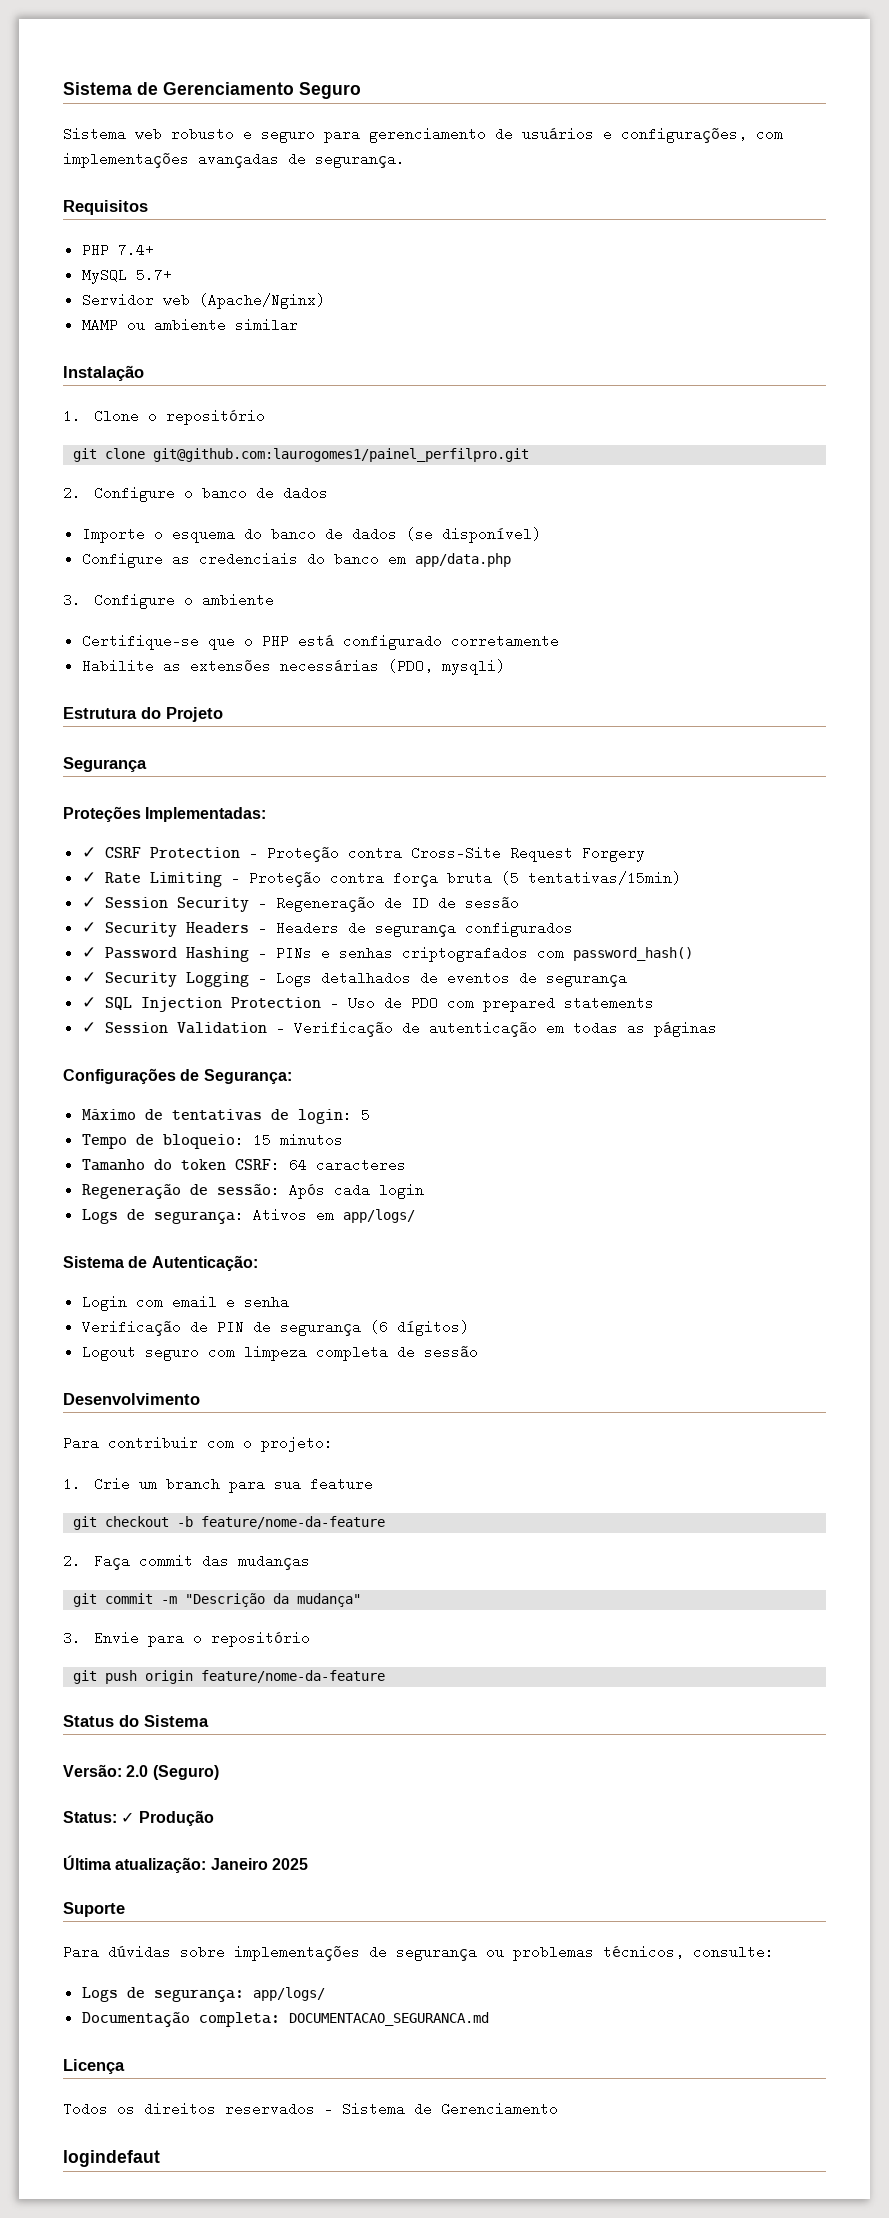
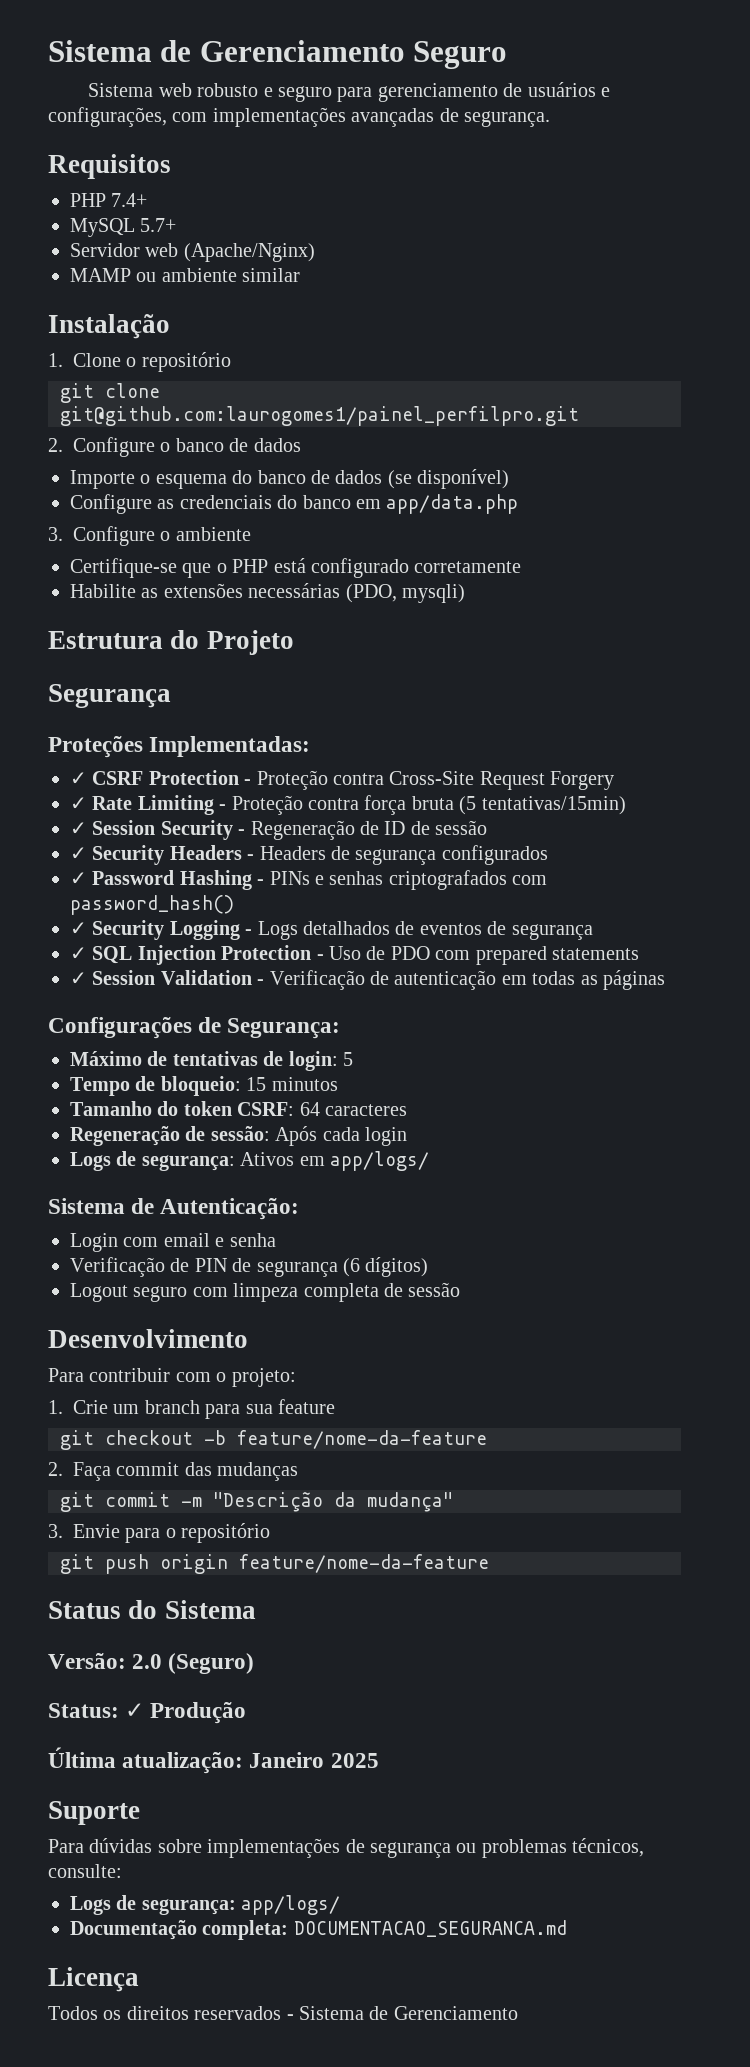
- logindefaut

